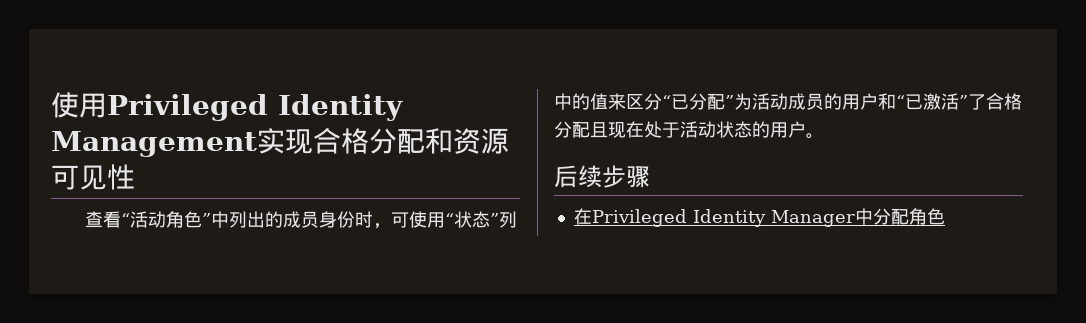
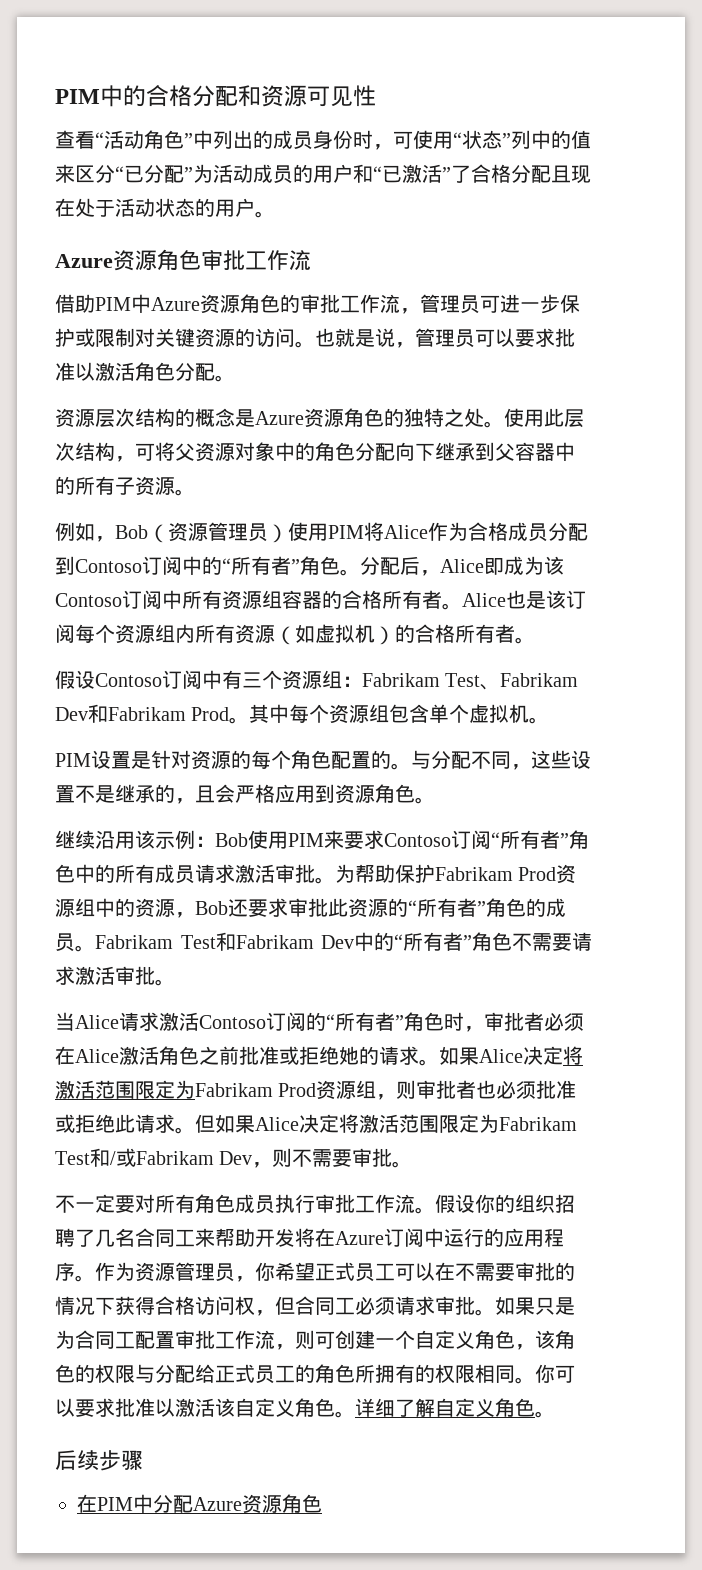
- 使用Privileged Identity Management实现合格分配和资源可见性
+ PIM中的合格分配和资源可见性
+ Azure资源角色审批工作流
+ 借助PIM中Azure资源角色的审批工作流，管理员可进一步保护或限制对关键资源的访问。也就是说，管理员可以要求批准以激活角色分配。
+ 资源层次结构的概念是Azure资源角色的独特之处。使用此层次结构，可将父资源对象中的角色分配向下继承到父容器中的所有子资源。
+ 例如，Bob（资源管理员）使用PIM将Alice作为合格成员分配到Contoso订阅中的“所有者”角色。分配后，Alice即成为该Contoso订阅中所有资源组容器的合格所有者。Alice也是该订阅每个资源组内所有资源（如虚拟机）的合格所有者。
+ 假设Contoso订阅中有三个资源组：Fabrikam Test、Fabrikam Dev和Fabrikam Prod。其中每个资源组包含单个虚拟机。
+ PIM设置是针对资源的每个角色配置的。与分配不同，这些设置不是继承的，且会严格应用到资源角色。
+ 继续沿用该示例：Bob使用PIM来要求Contoso订阅“所有者”角色中的所有成员请求激活审批。为帮助保护Fabrikam Prod资源组中的资源，Bob还要求审批此资源的“所有者”角色的成员。Fabrikam Test和Fabrikam Dev中的“所有者”角色不需要请求激活审批。
+ 当Alice请求激活Contoso订阅的“所有者”角色时，审批者必须在Alice激活角色之前批准或拒绝她的请求。如果Alice决定将激活范围限定为Fabrikam Prod资源组，则审批者也必须批准或拒绝此请求。但如果Alice决定将激活范围限定为Fabrikam Test和/或Fabrikam Dev，则不需要审批。
+ 不一定要对所有角色成员执行审批工作流。假设你的组织招聘了几名合同工来帮助开发将在Azure订阅中运行的应用程序。作为资源管理员，你希望正式员工可以在不需要审批的情况下获得合格访问权，但合同工必须请求审批。如果只是为合同工配置审批工作流，则可创建一个自定义角色，该角色的权限与分配给正式员工的角色所拥有的权限相同。你可以要求批准以激活该自定义角色。详细了解自定义角色。
  后续步骤
- 在Privileged Identity Manager中分配角色
+ 在PIM中分配Azure资源角色

